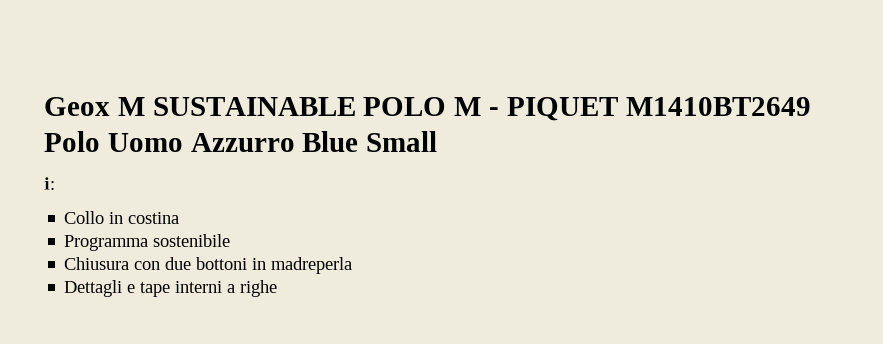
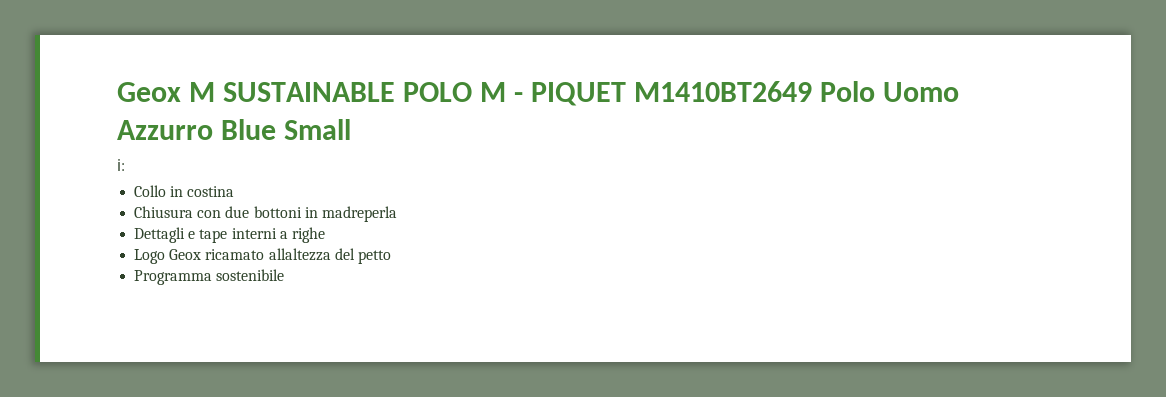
- Programma sostenibile
+ Logo Geox ricamato allaltezza del petto
+ Programma sostenibile

